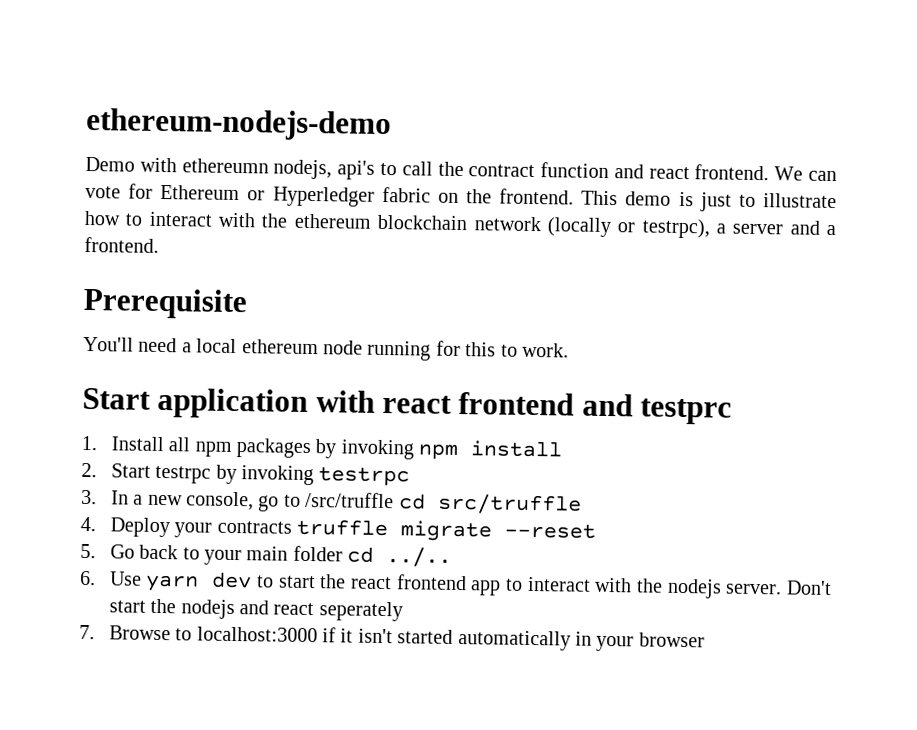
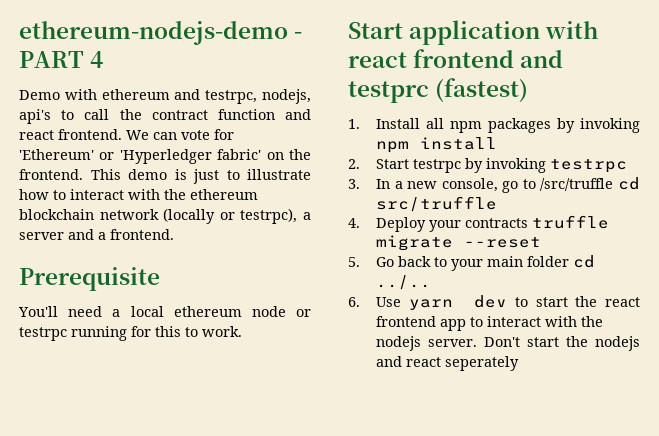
- ethereum-nodejs-demo
+ ethereum-nodejs-demo - PART 4
- Demo with ethereumn nodejs, api's to call the contract function and react frontend.
+ Demo with ethereum and testrpc, nodejs, api's to call the contract function and react frontend.
- We can vote for Ethereum or Hyperledger fabric on the frontend.
+ We can vote for 'Ethereum' or 'Hyperledger fabric' on the frontend.
- You'll need a local ethereum node running for this to work.
+ You'll need a local ethereum node or testrpc running for this to work.
- Start application with react frontend and testprc
+ Start application with react frontend and testprc (fastest)
- 7. Browse to localhost:3000 if it isn't started automatically in your browser

